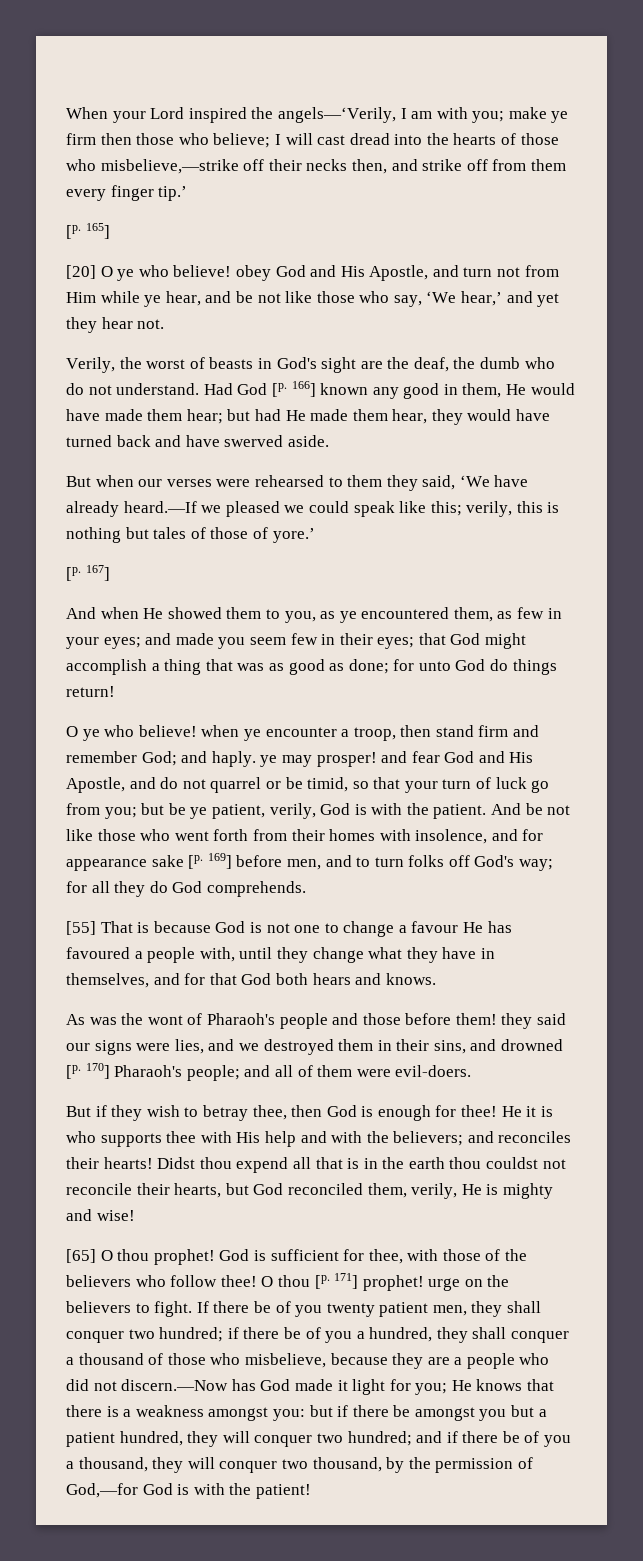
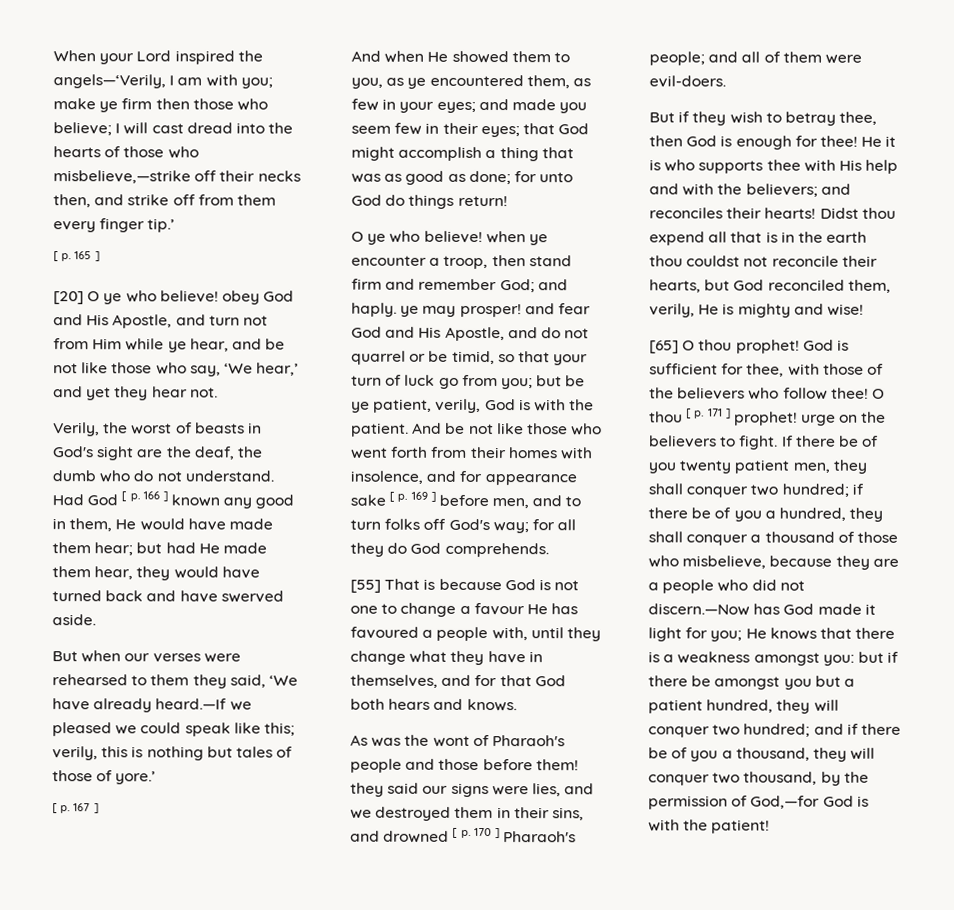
- [p. 165]
+ [ p. 165 ]
- Had God [p. 166] known any good in them, He would have made them hear; but had He made them hear, they would have turned back and have swerved aside.
+ Had God [ p. 166 ] known any good in them, He would have made them hear; but had He made them hear, they would have turned back and have swerved aside.
- [p. 167]
+ [ p. 167 ]
- And be not like those who went forth from their homes with insolence, and for appearance sake [p. 169] before men, and to turn folks off God's way; for all they do God comprehends.
+ And be not like those who went forth from their homes with insolence, and for appearance sake [ p. 169 ] before men, and to turn folks off God's way; for all they do God comprehends.
- As was the wont of Pharaoh's people and those before them! they said our signs were lies, and we destroyed them in their sins, and drowned [p. 170] Pharaoh's people; and all of them were evil-doers.
+ As was the wont of Pharaoh's people and those before them! they said our signs were lies, and we destroyed them in their sins, and drowned [ p. 170 ] Pharaoh's people; and all of them were evil-doers.
- O thou [p. 171] prophet! urge on the believers to fight.
+ O thou [ p. 171 ] prophet! urge on the believers to fight.

